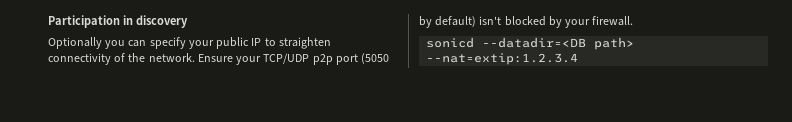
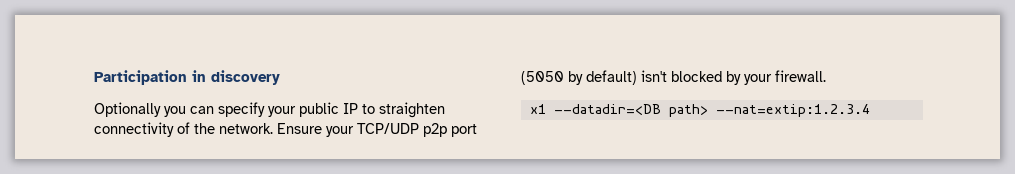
- sonicd --datadir=<DB path> --nat=extip:1.2.3.4
+ x1 --datadir=<DB path> --nat=extip:1.2.3.4

